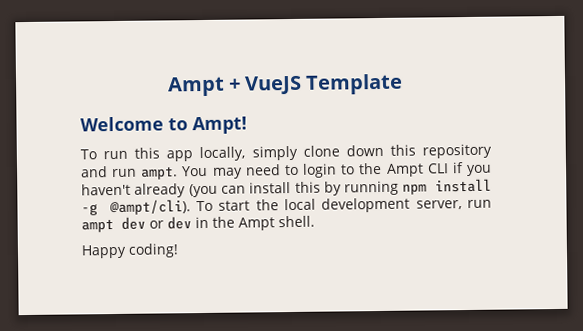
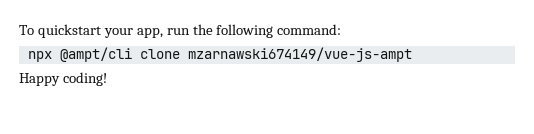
- Ampt + VueJS Template
- Welcome to Ampt!
- To run this app locally, simply clone down this repository and run ampt. You may need to login to the Ampt CLI if you haven't already (you can install this by running npm install -g @ampt/cli). To start the local development server, run ampt dev or dev in the Ampt shell.
+ To quickstart your app, run the following command:
+ npx @ampt/cli clone mzarnawski674149/vue-js-ampt

